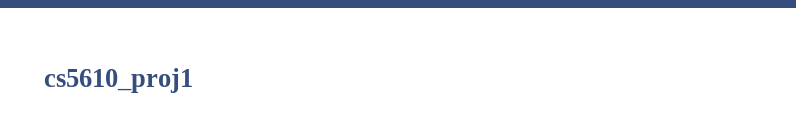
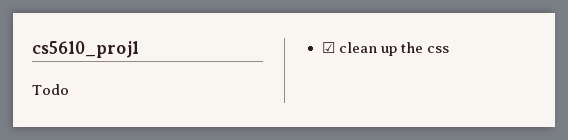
+ Todo
+ ☑ clean up the css

